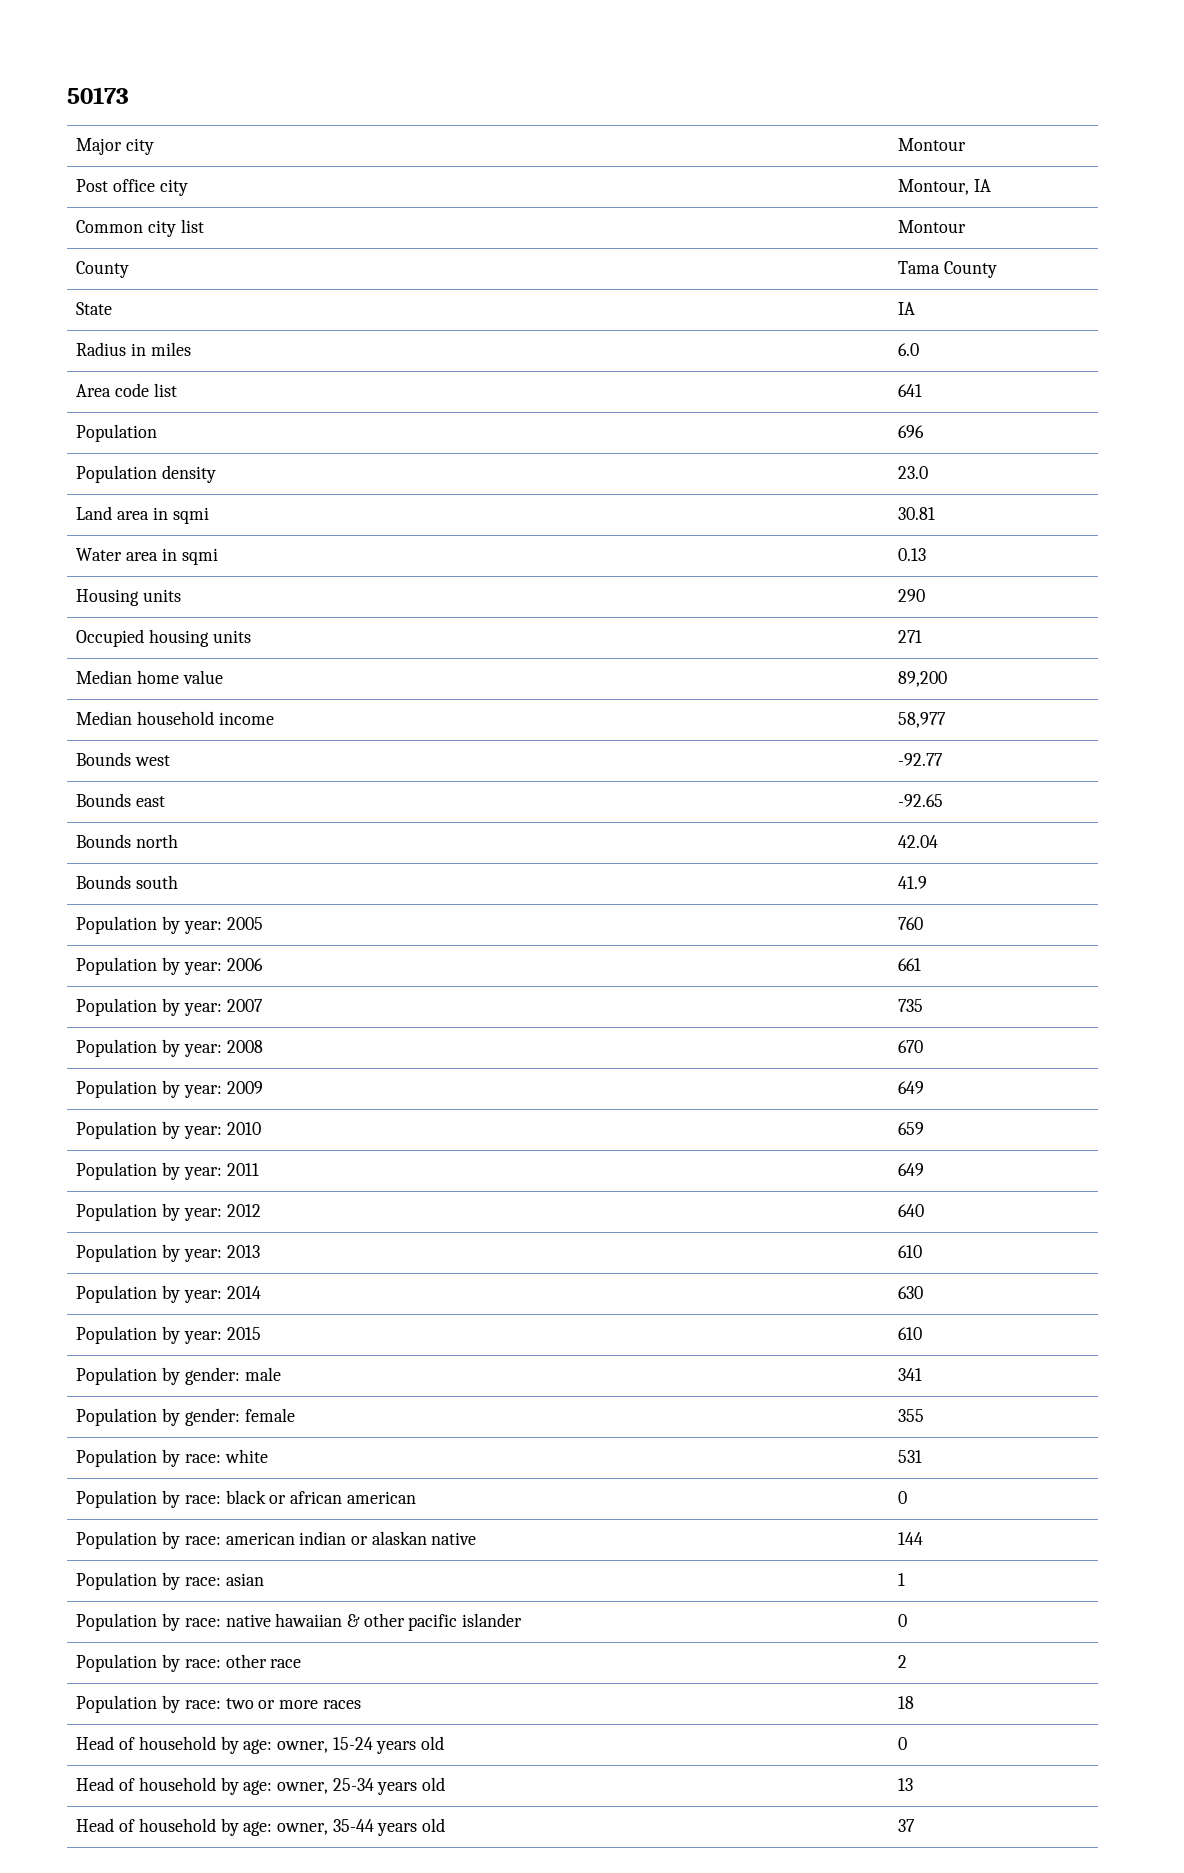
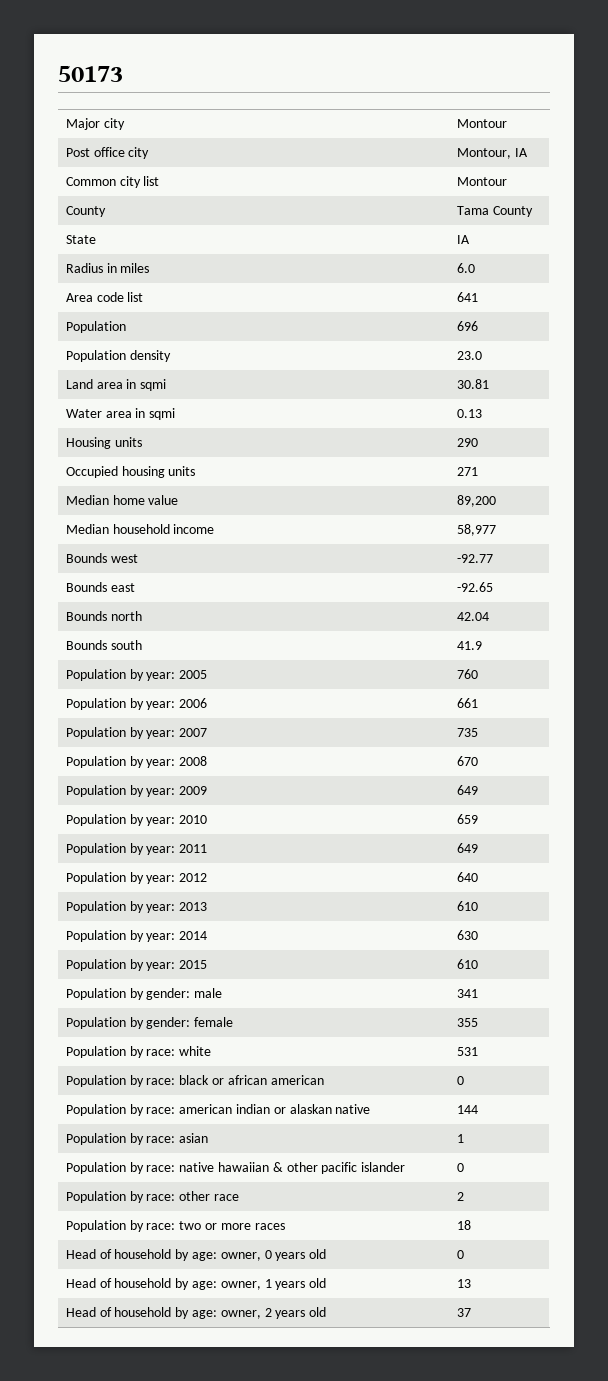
- Head of household by age: owner, 15-24 years old | 0
+ Head of household by age: owner, 0 years old | 0
- Head of household by age: owner, 25-34 years old | 13
+ Head of household by age: owner, 1 years old | 13
- Head of household by age: owner, 35-44 years old | 37
+ Head of household by age: owner, 2 years old | 37

